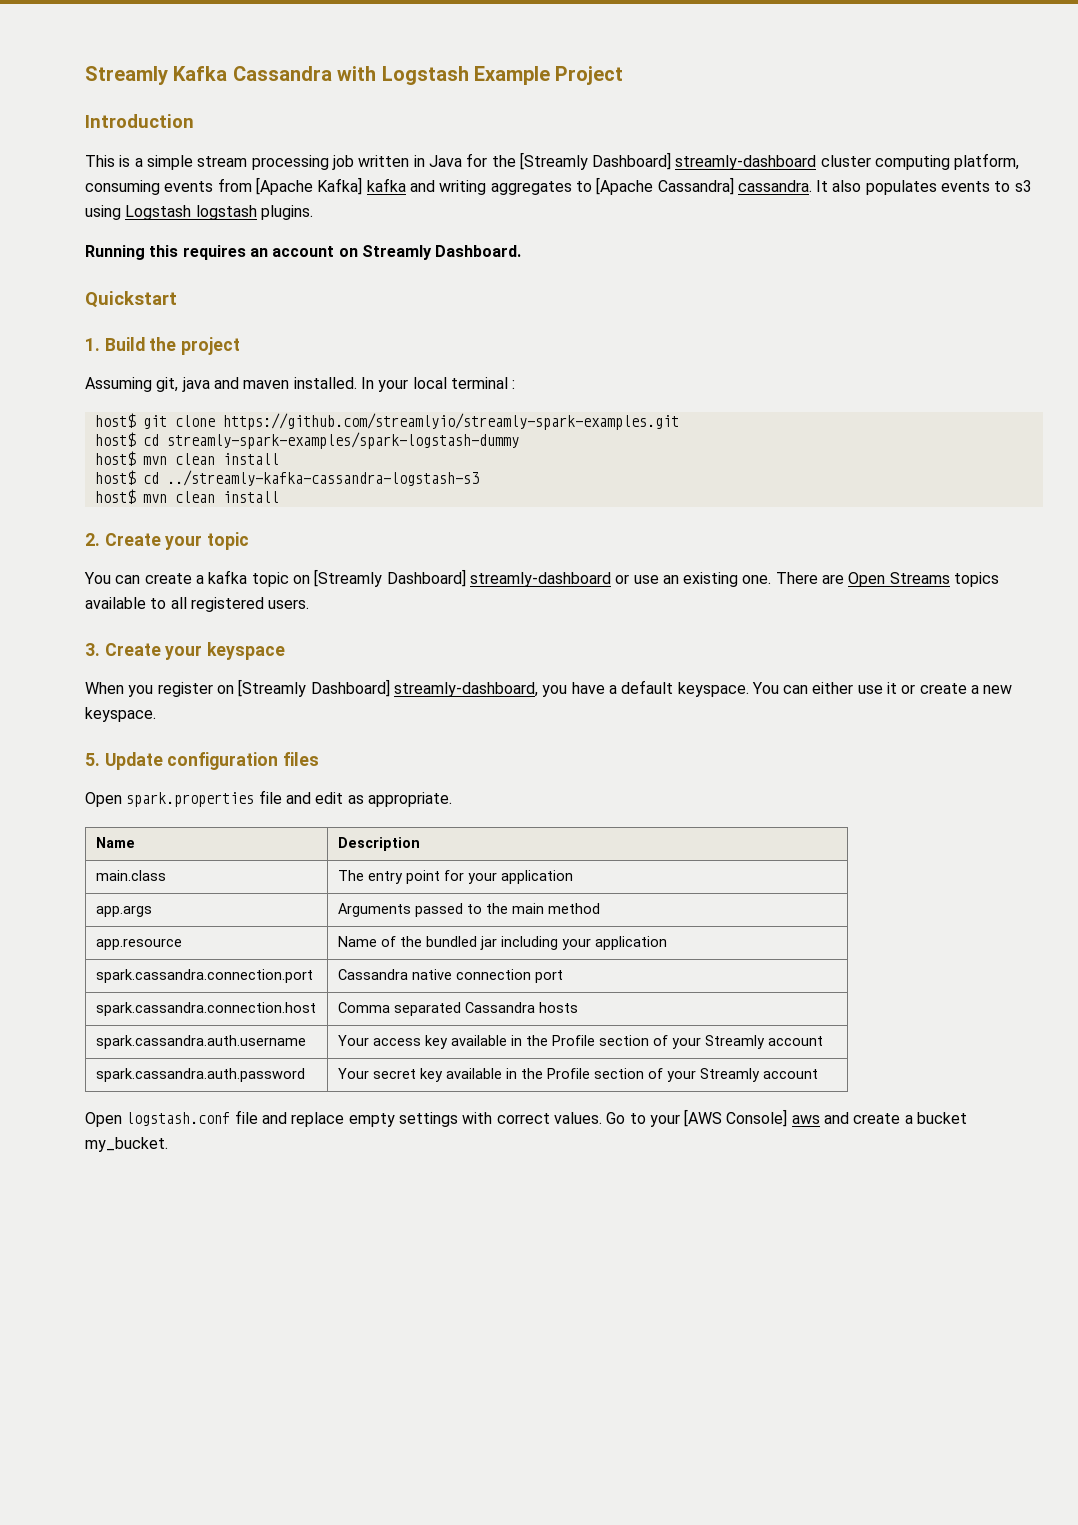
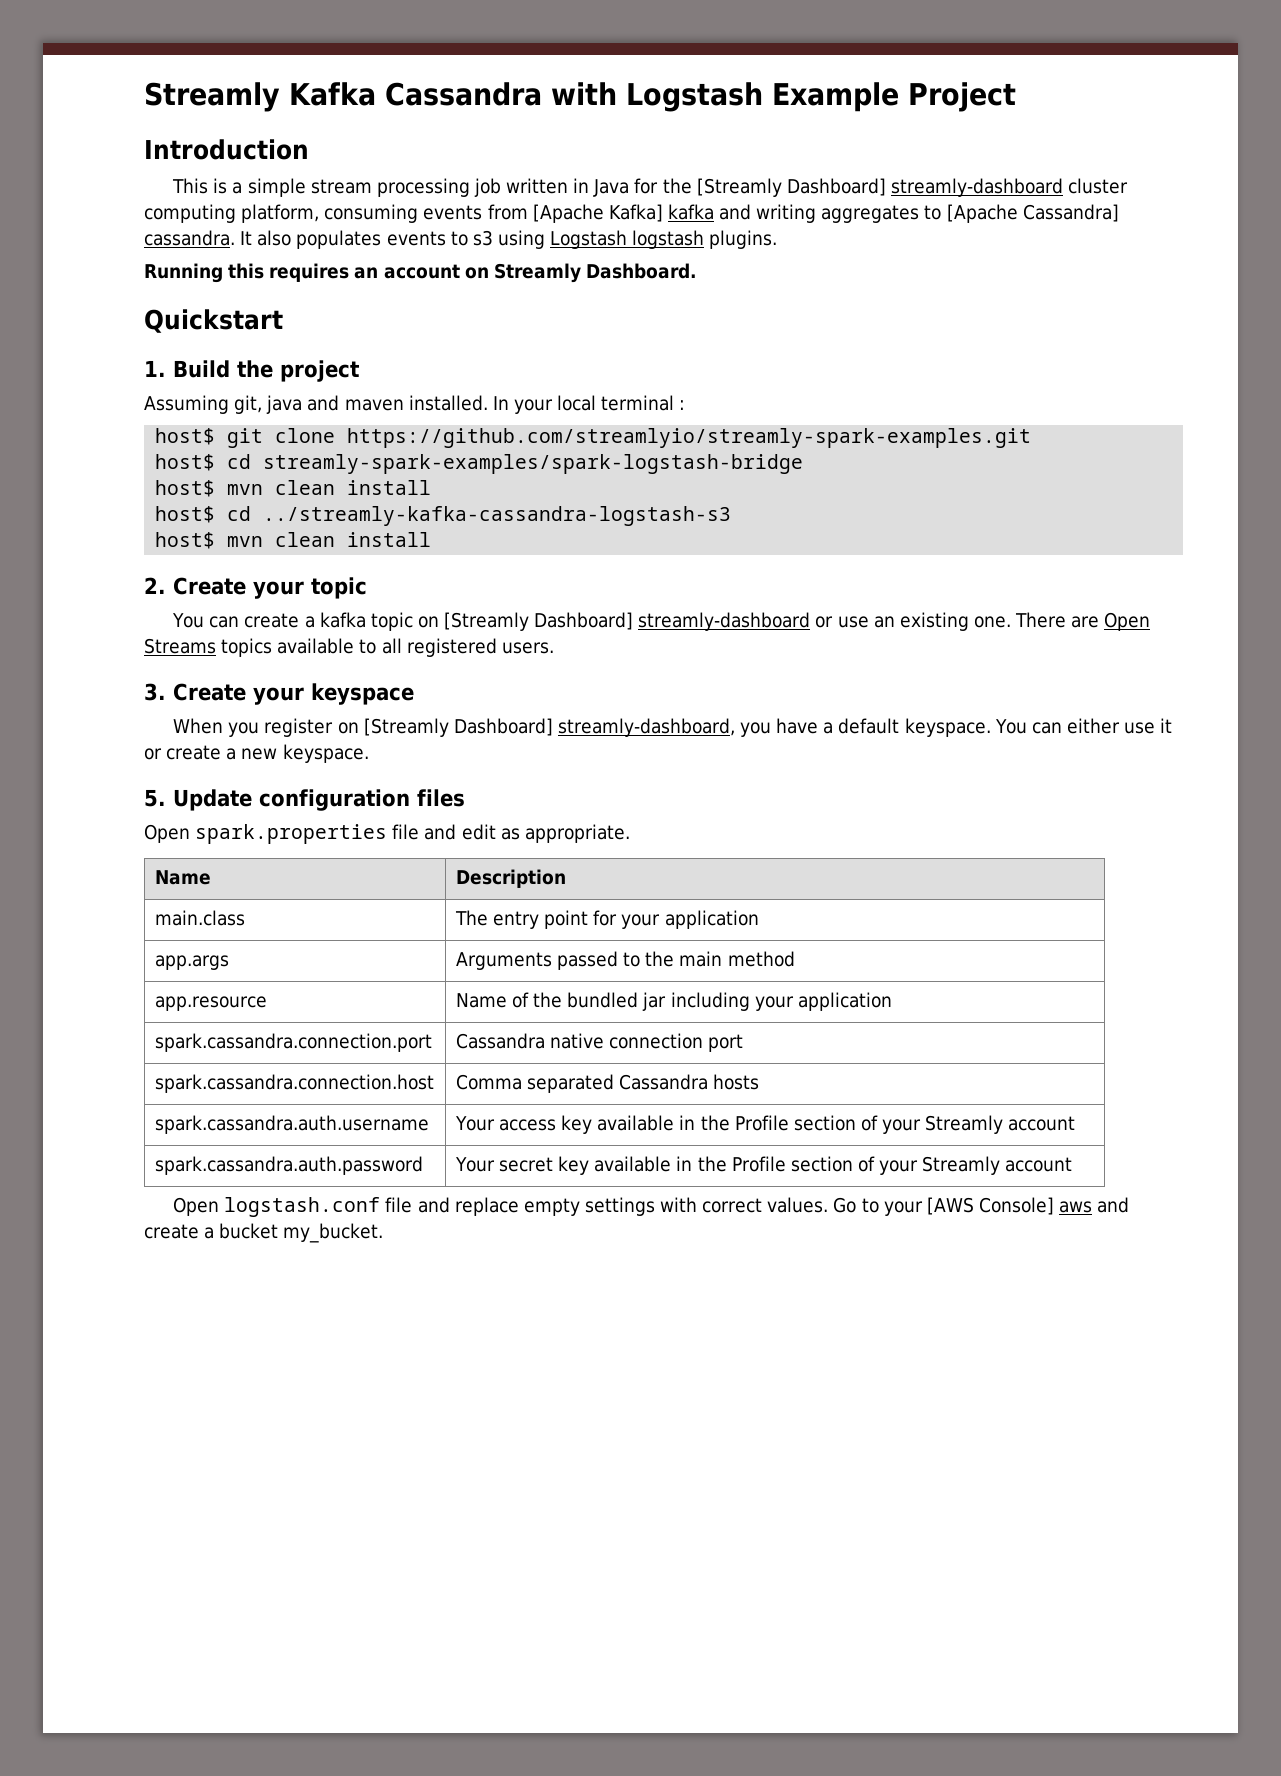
- host$ cd streamly-spark-examples/spark-logstash-dummy
+ host$ cd streamly-spark-examples/spark-logstash-bridge

